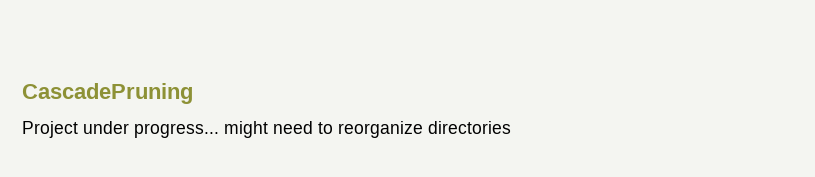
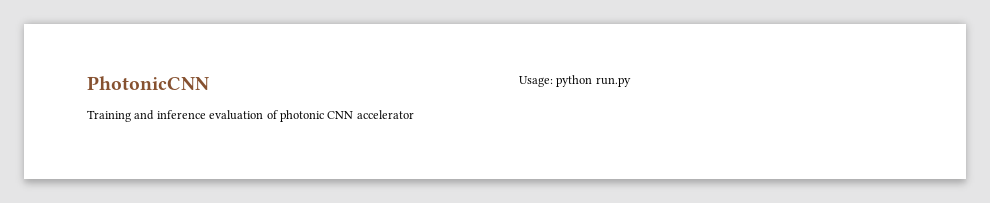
- CascadePruning
- Project under progress... might need to reorganize directories
+ PhotonicCNN
+ Training and inference evaluation of photonic CNN accelerator
+ Usage: python run.py

